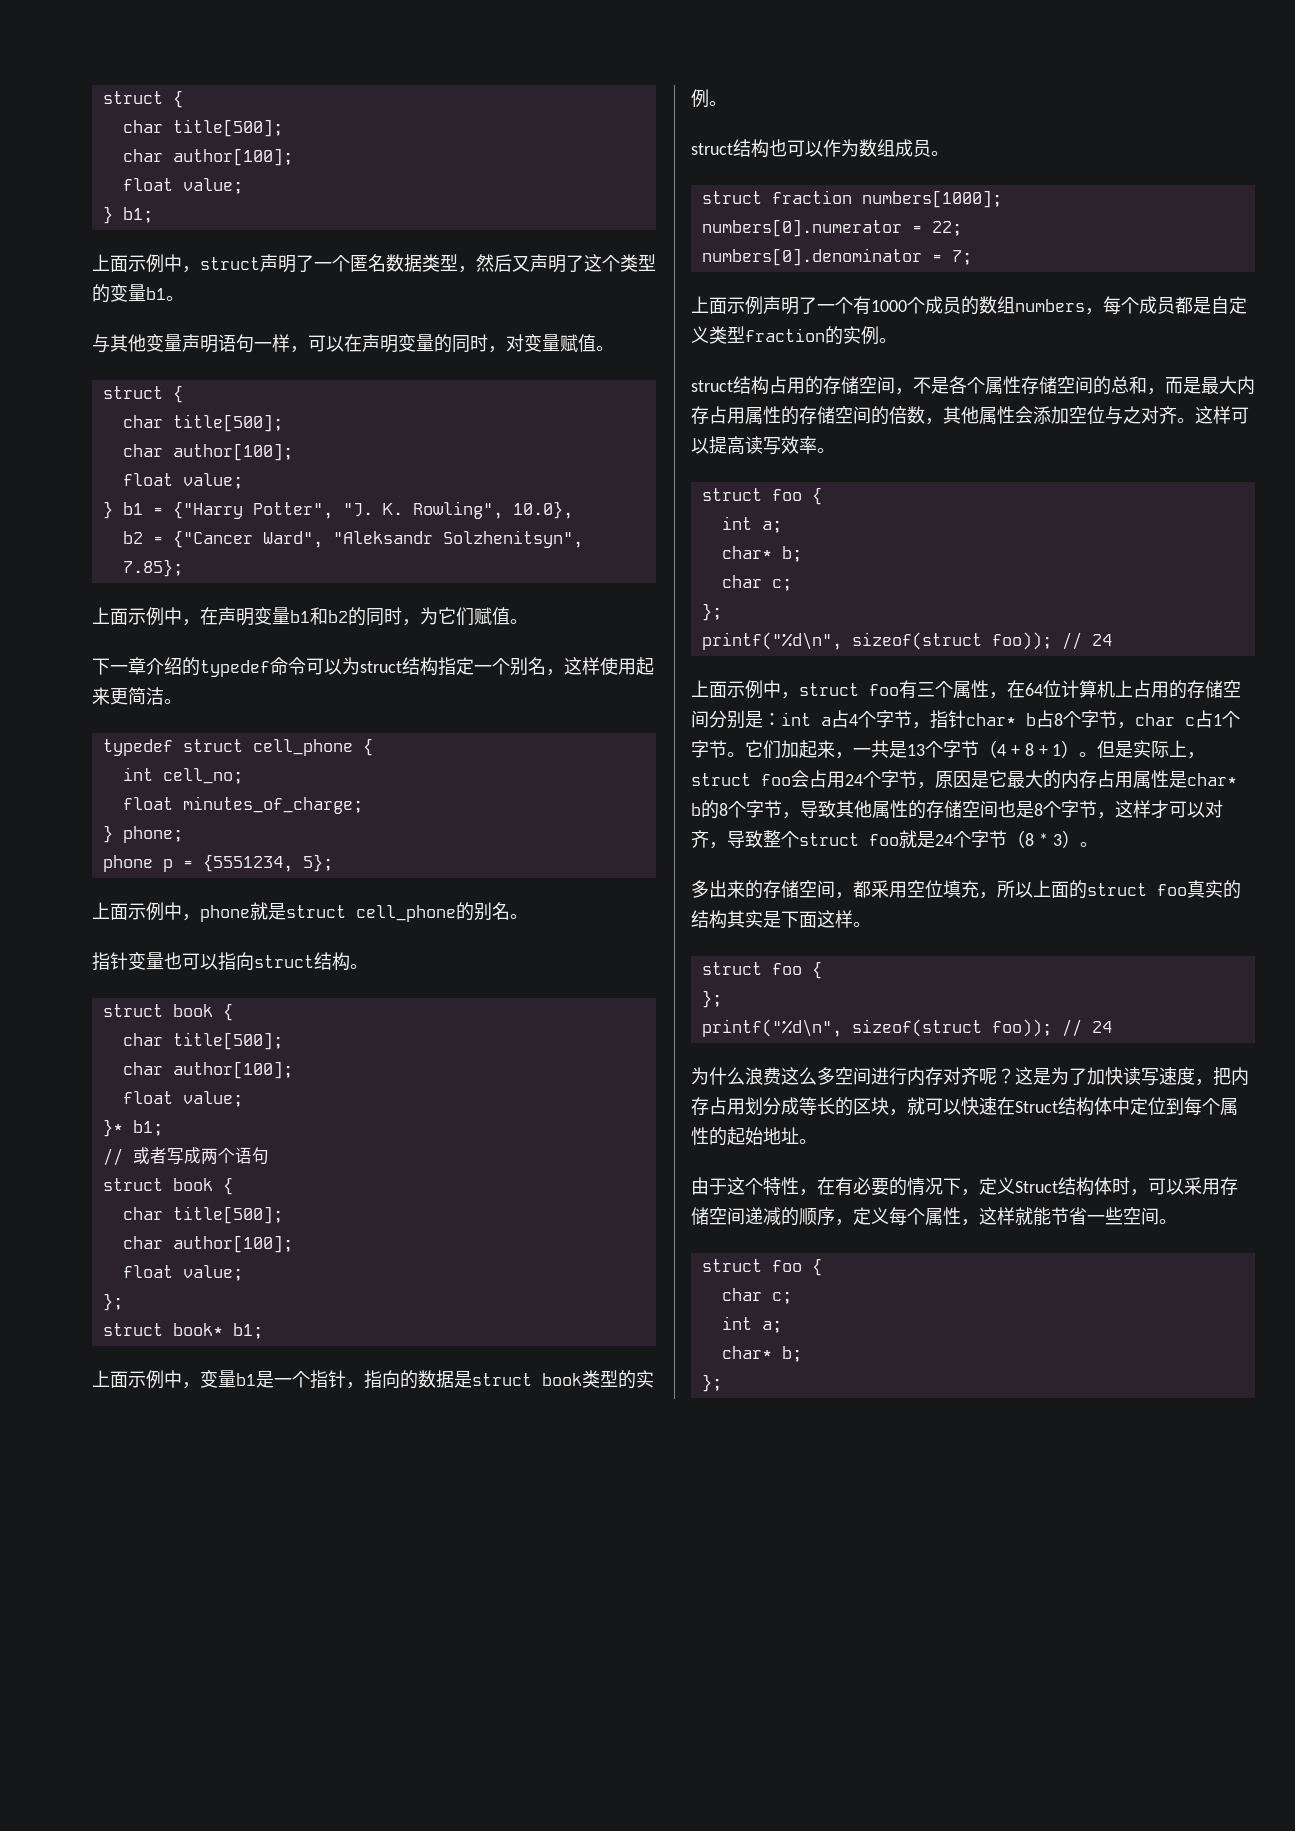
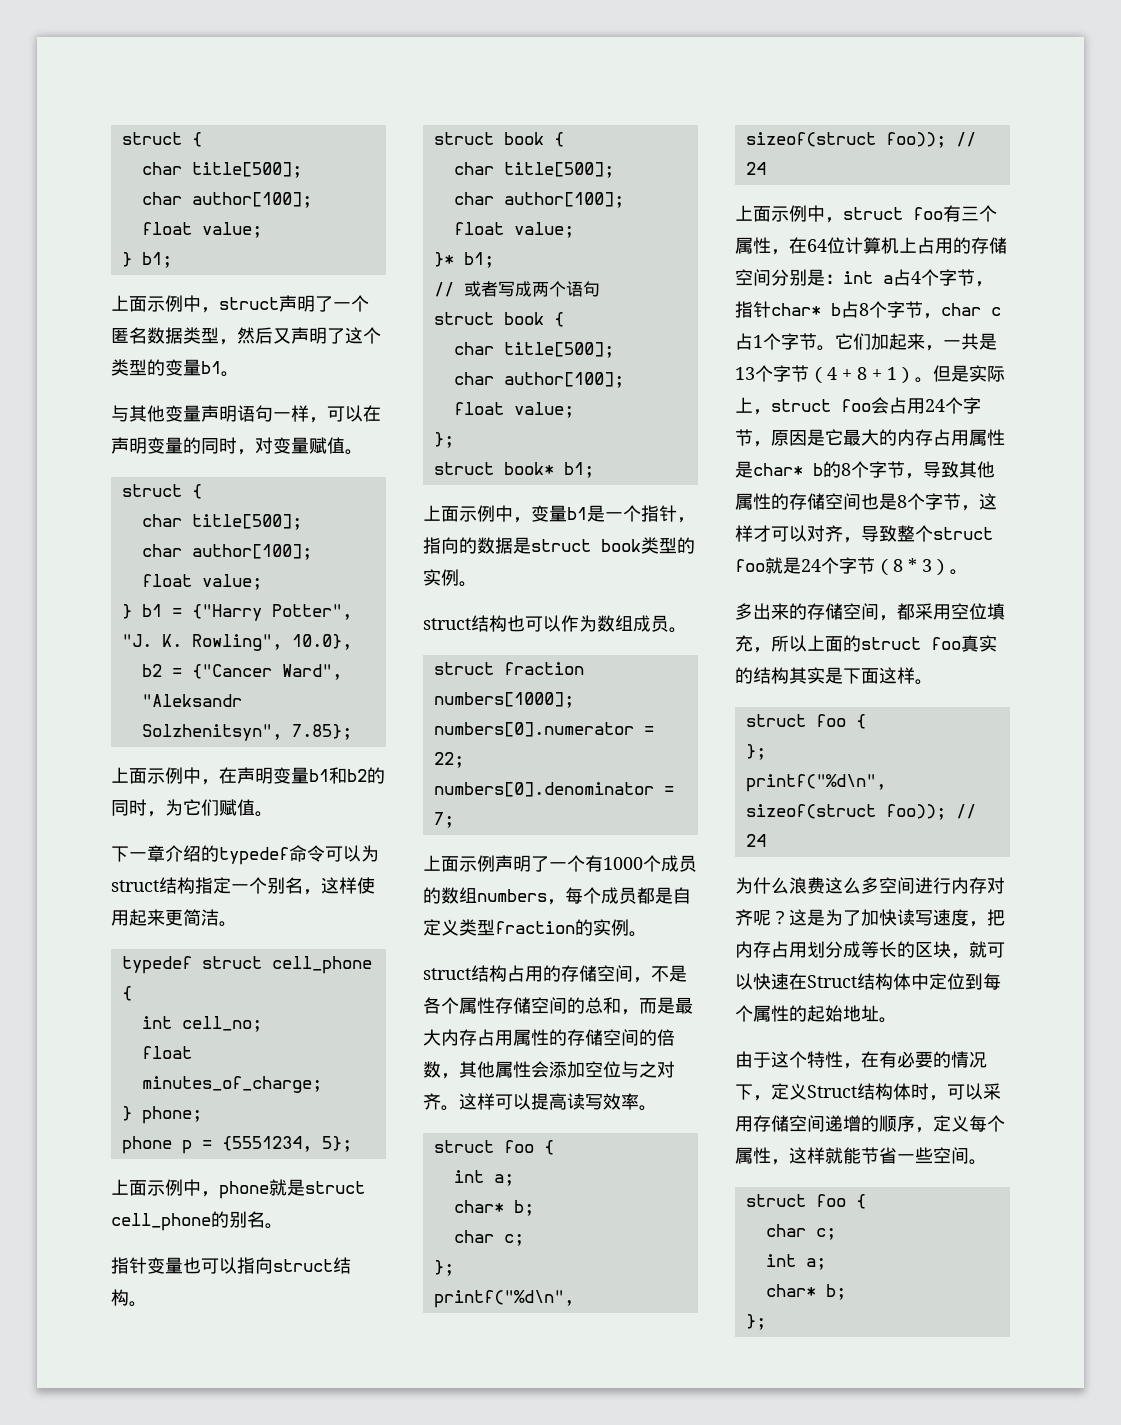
- 由于这个特性，在有必要的情况下，定义Struct结构体时，可以采用存储空间递减的顺序，定义每个属性，这样就能节省一些空间。
+ 由于这个特性，在有必要的情况下，定义Struct结构体时，可以采用存储空间递增的顺序，定义每个属性，这样就能节省一些空间。

